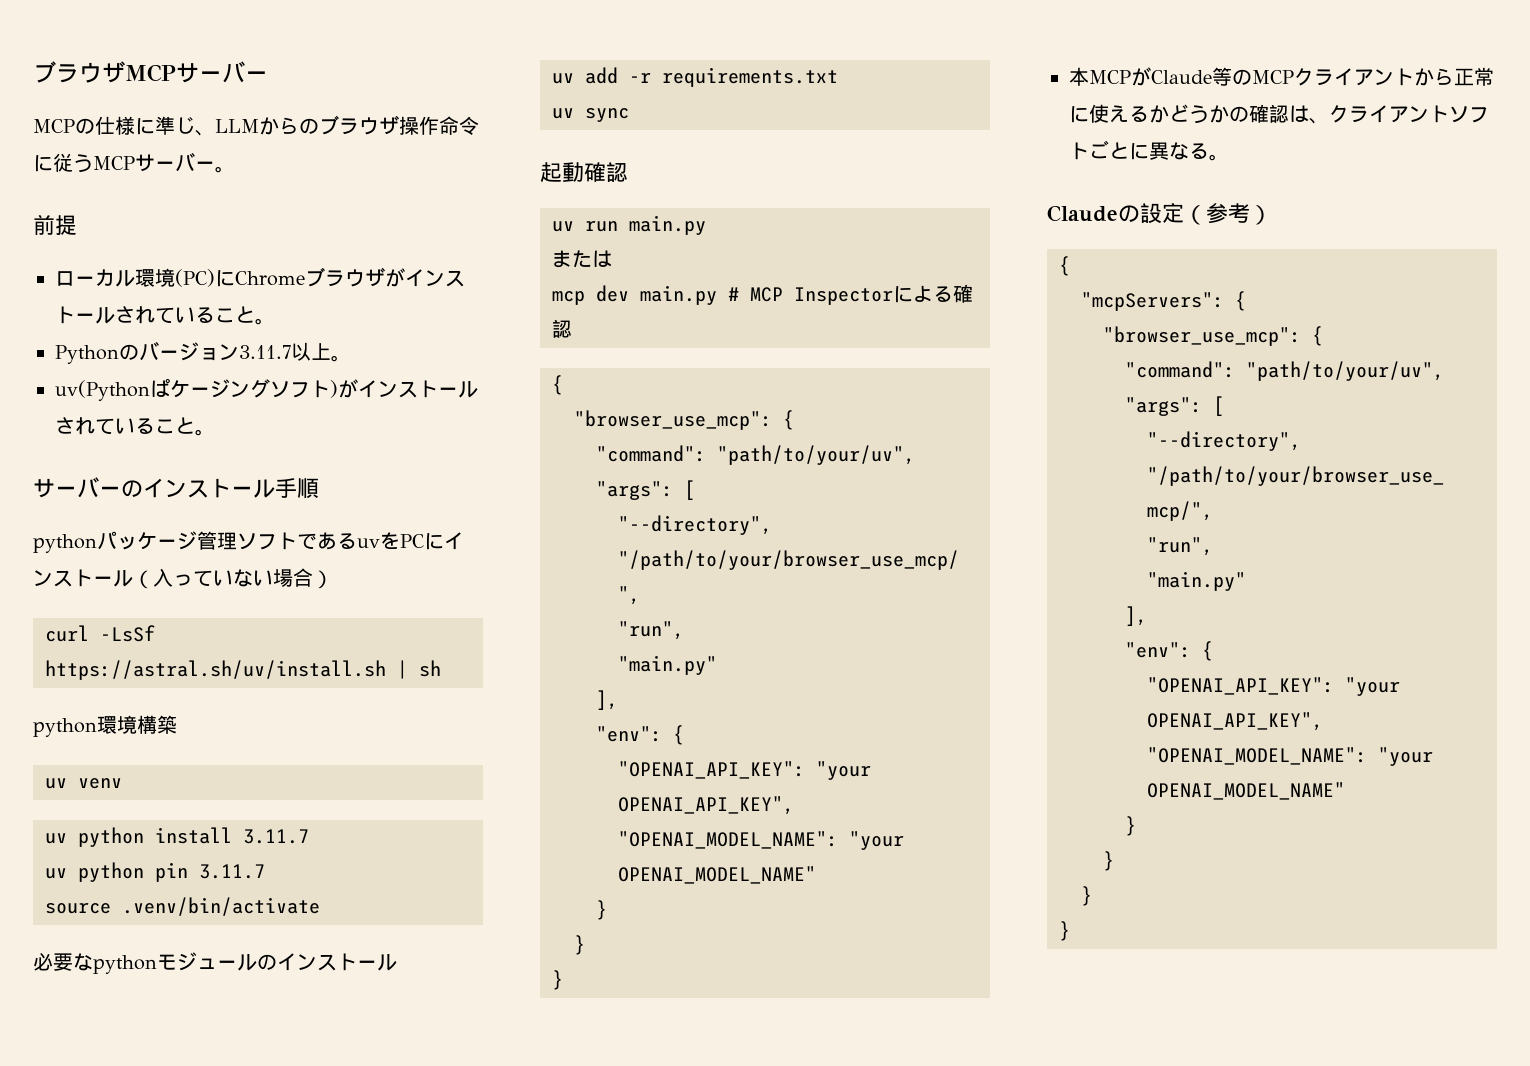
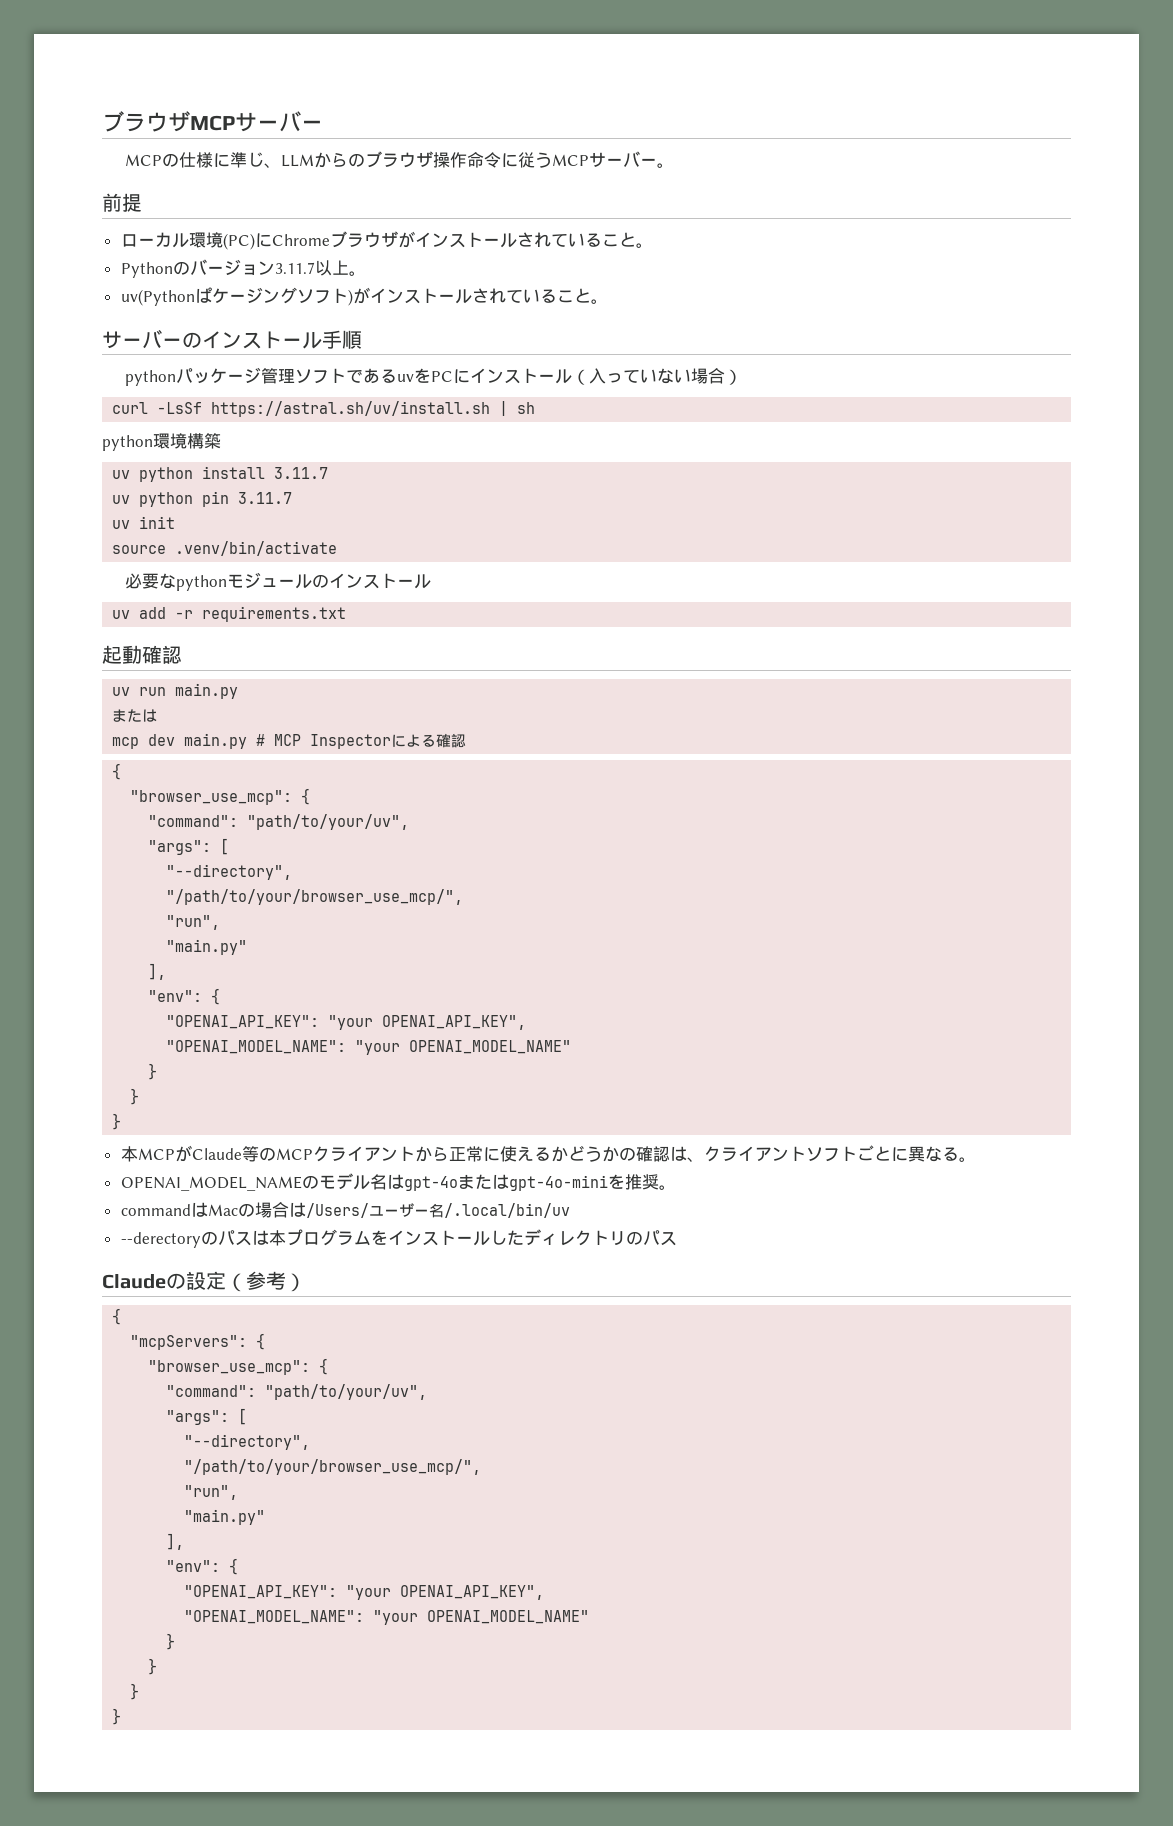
- uv venv
+ uv init
- uv sync
+ OPENAI_MODEL_NAMEのモデル名はgpt-4oまたはgpt-4o-miniを推奨。
+ commandはMacの場合は/Users/ユーザー名/.local/bin/uv
+ --derectoryのパスは本プログラムをインストールしたディレクトリのパス

